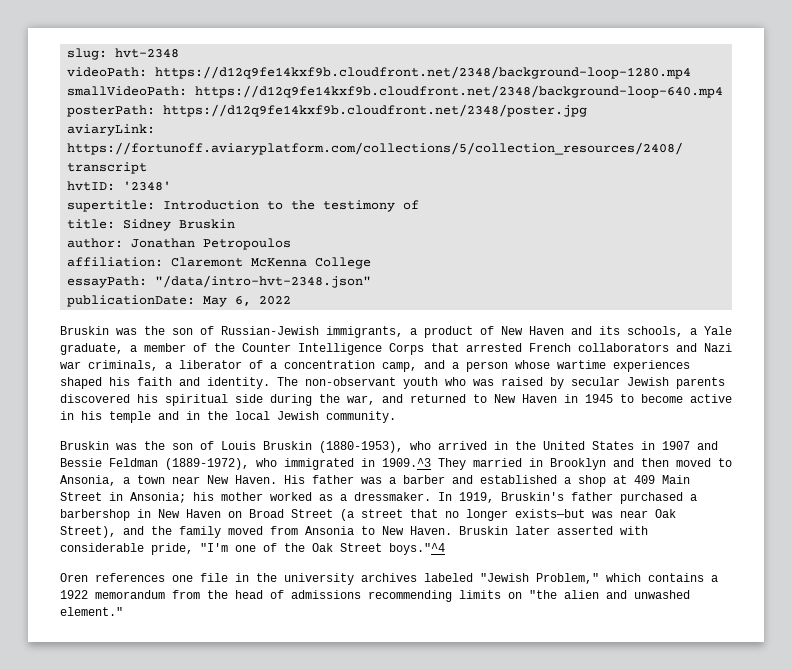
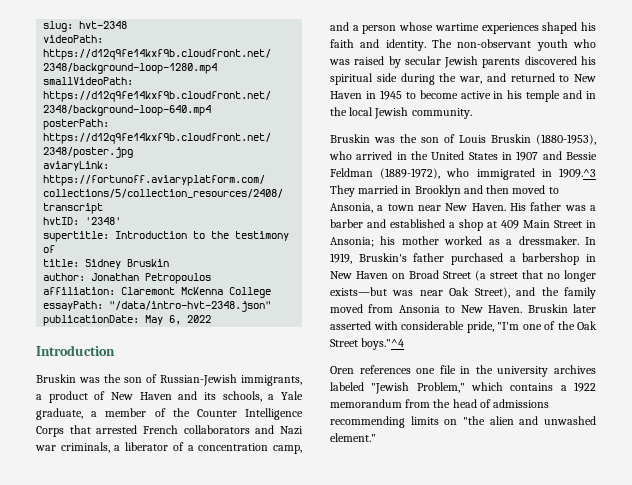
  publicationDate: May 6, 2022
+ Introduction

